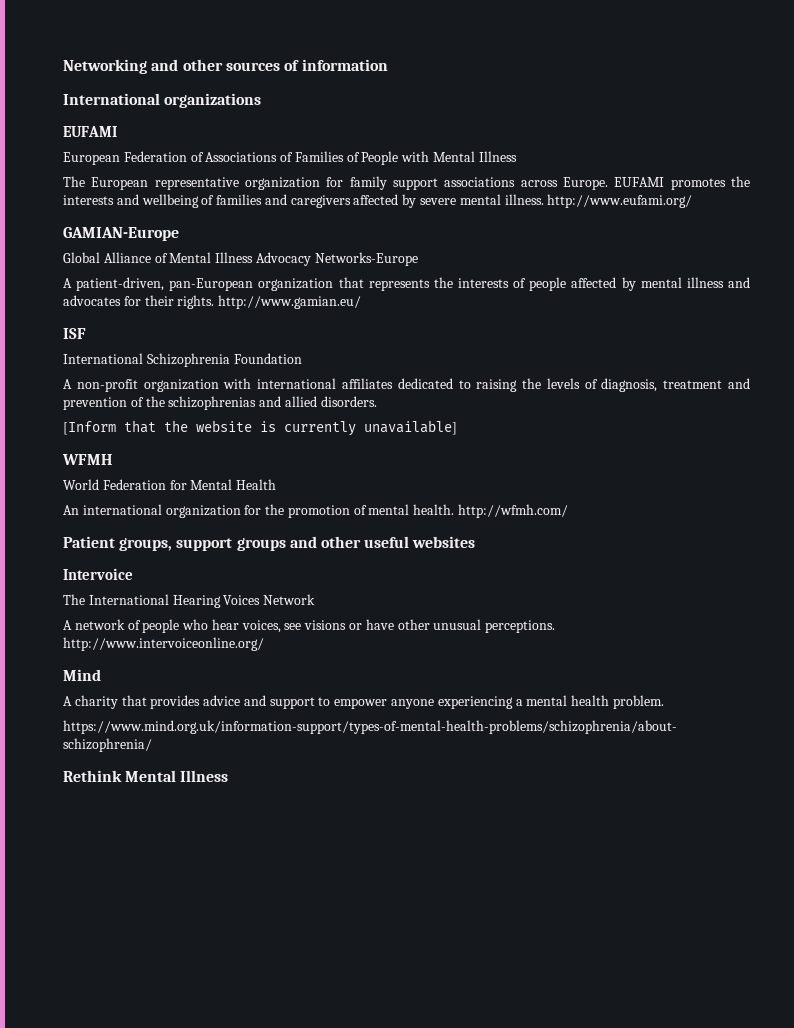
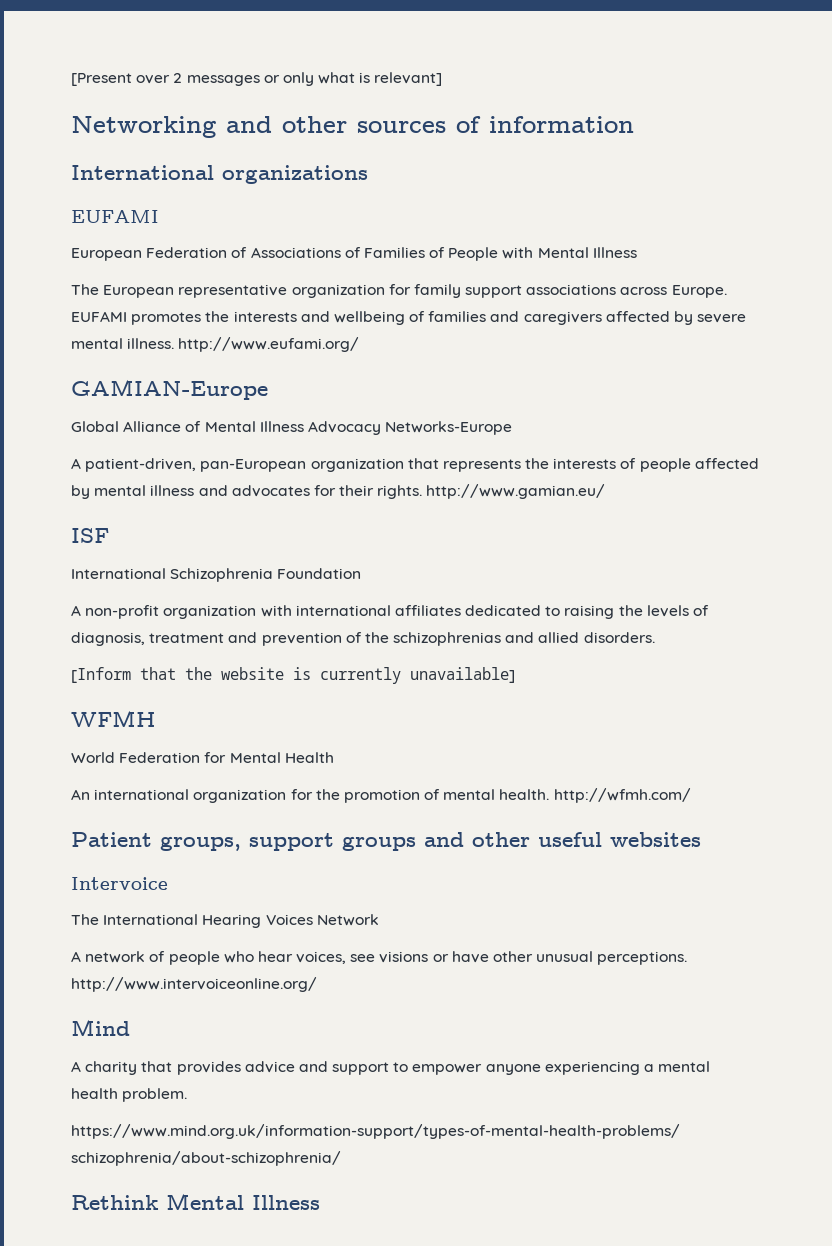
+ [Present over 2 messages or only what is relevant]

